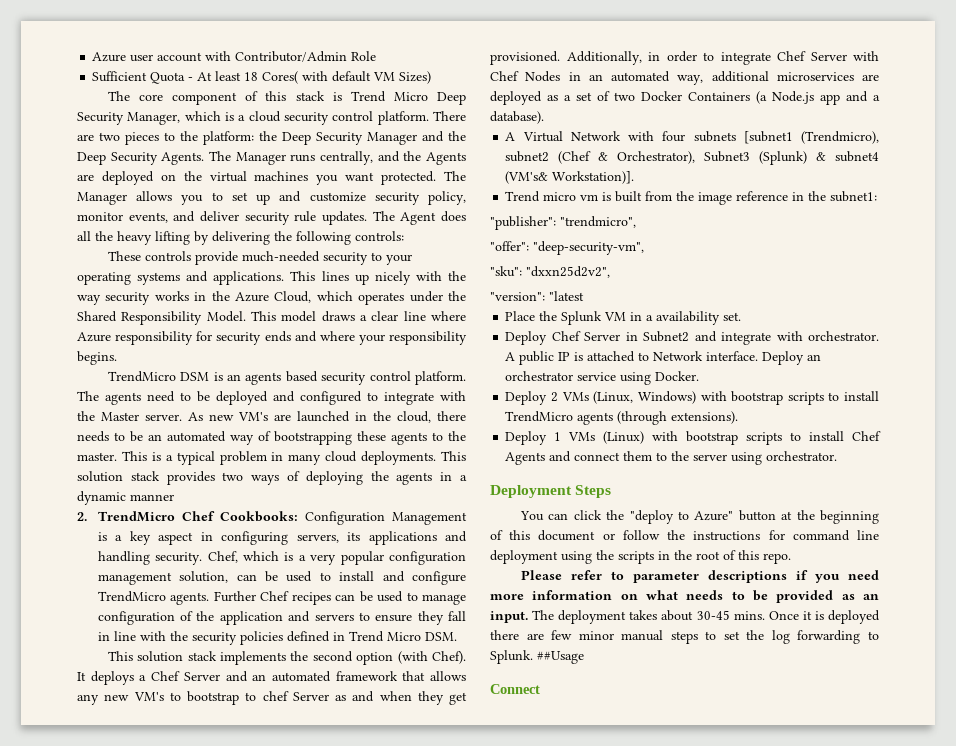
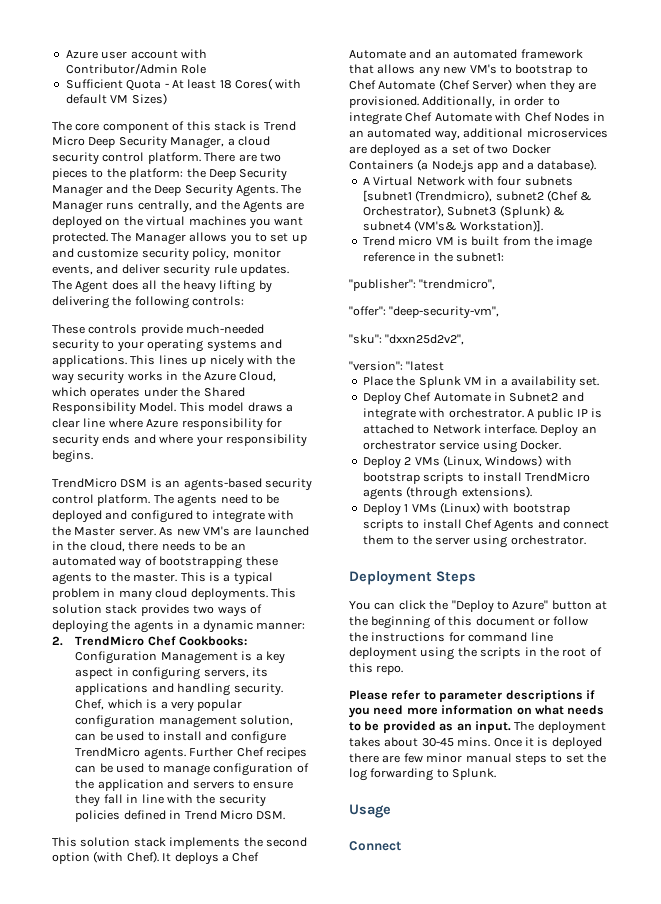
- The core component of this stack is Trend Micro Deep Security Manager, which is a cloud security control platform.
+ The core component of this stack is Trend Micro Deep Security Manager, a cloud security control platform.
- TrendMicro DSM is an agents based security control platform.
+ TrendMicro DSM is an agents-based security control platform.
- This solution stack provides two ways of deploying the agents in a dynamic manner
+ This solution stack provides two ways of deploying the agents in a dynamic manner:
- It deploys a Chef Server and an automated framework that allows any new VM's to bootstrap to chef Server as and when they get provisioned.
+ It deploys a Chef Automate and an automated framework that allows any new VM's to bootstrap to Chef Automate (Chef Server) when they are provisioned.
- Additionally, in order to integrate Chef Server with Chef Nodes in an automated way, additional microservices are deployed as a set of two Docker Containers (a Node.js app and a database).
+ Additionally, in order to integrate Chef Automate with Chef Nodes in an automated way, additional microservices are deployed as a set of two Docker Containers (a Node.js app and a database).
- Trend micro vm is built from the image reference in the subnet1:
+ Trend micro VM is built from the image reference in the subnet1:
- Deploy Chef Server in Subnet2 and integrate with orchestrator.
+ Deploy Chef Automate in Subnet2 and integrate with orchestrator.
- You can click the "deploy to Azure" button at the beginning of this document or follow the instructions for command line deployment using the scripts in the root of this repo.
+ You can click the "Deploy to Azure" button at the beginning of this document or follow the instructions for command line deployment using the scripts in the root of this repo.
- Once it is deployed there are few minor manual steps to set the log forwarding to Splunk. ##Usage
+ Once it is deployed there are few minor manual steps to set the log forwarding to Splunk.
+ Usage

